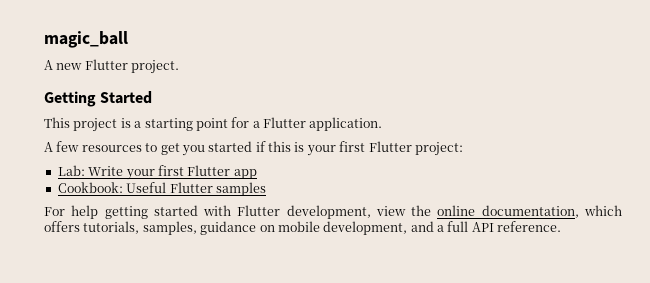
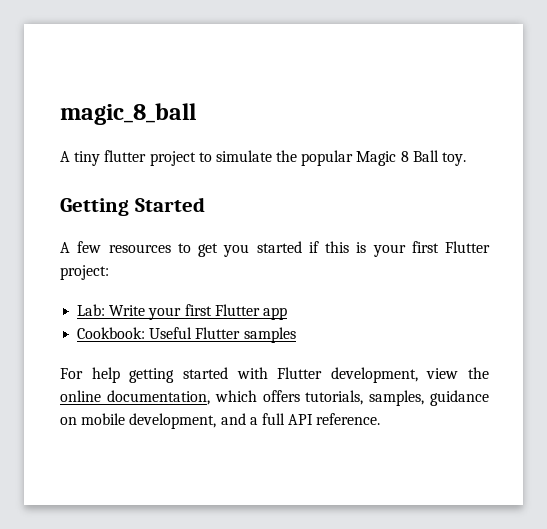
- magic_ball
- A new Flutter project.
+ magic_8_ball
+ A tiny flutter project to simulate the popular Magic 8 Ball toy.
  Getting Started
- This project is a starting point for a Flutter application.

